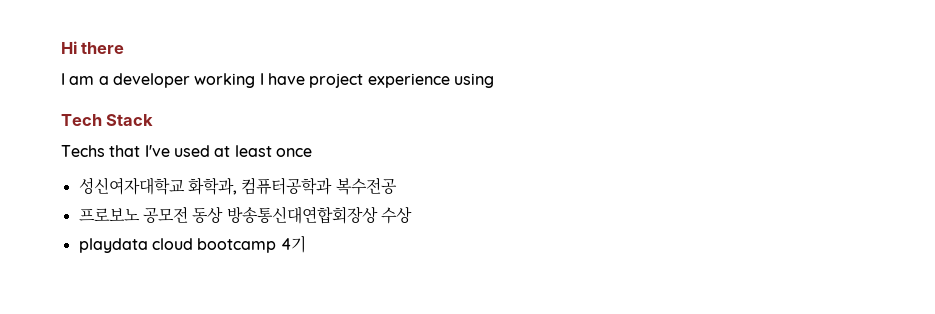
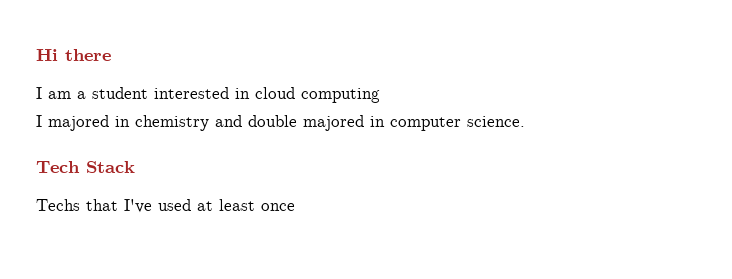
- I am a developer working I have project experience using
+ I am a student interested in cloud computing
+ I majored in chemistry and double majored in computer science.
- 성신여자대학교 화학과, 컴퓨터공학과 복수전공
- 프로보노 공모전 동상 방송통신대연합회장상 수상
- playdata cloud bootcamp 4기

